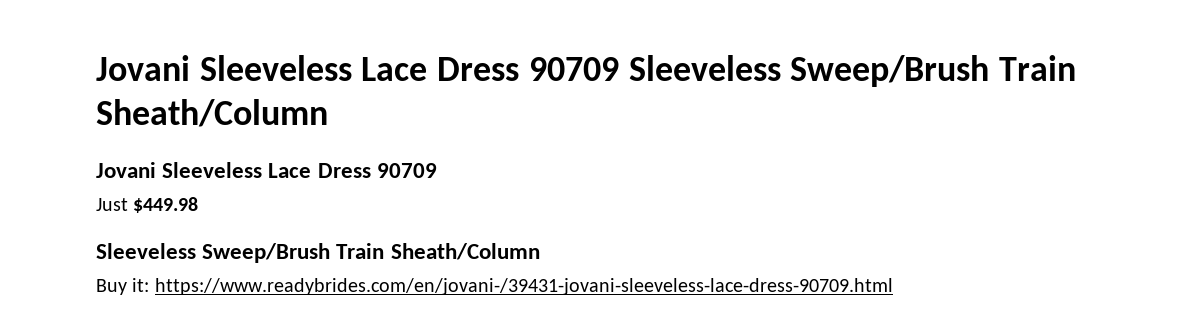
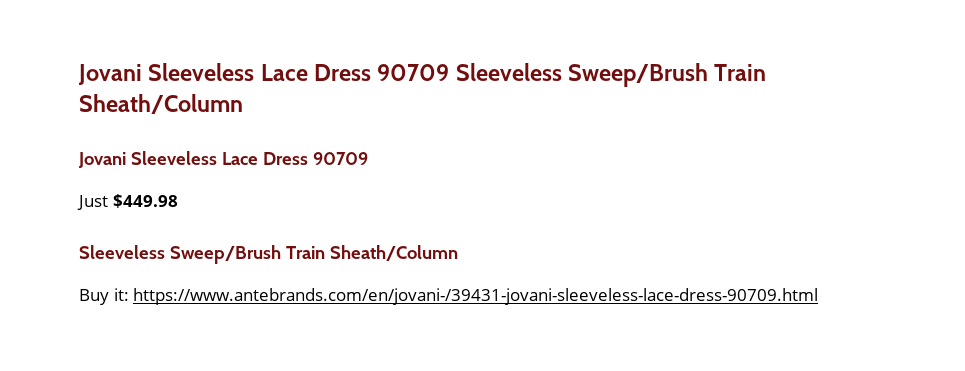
- Buy it: https://www.readybrides.com/en/jovani-/39431-jovani-sleeveless-lace-dress-90709.html
+ Buy it: https://www.antebrands.com/en/jovani-/39431-jovani-sleeveless-lace-dress-90709.html

